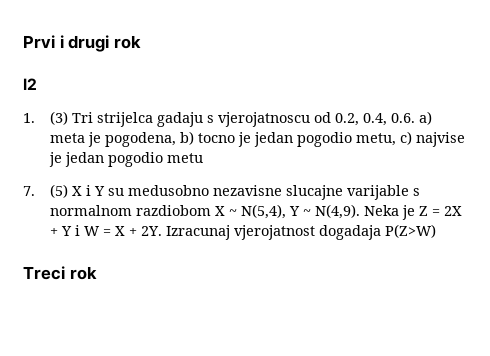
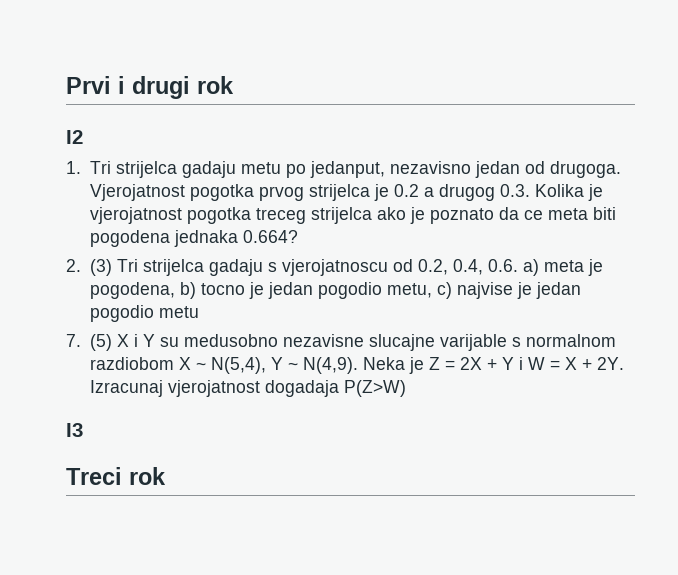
- 1. (3) Tri strijelca gadaju s vjerojatnoscu od 0.2, 0.4, 0.6. a) meta je pogodena, b) tocno je jedan pogodio metu, c) najvise je jedan pogodio metu
+ 1. Tri strijelca gadaju metu po jedanput, nezavisno jedan od drugoga. Vjerojatnost pogotka prvog strijelca je 0.2 a drugog 0.3. Kolika je vjerojatnost pogotka treceg strijelca ako je poznato da ce meta biti pogodena jednaka 0.664?
+ 2. (3) Tri strijelca gadaju s vjerojatnoscu od 0.2, 0.4, 0.6. a) meta je pogodena, b) tocno je jedan pogodio metu, c) najvise je jedan pogodio metu
+ I3

